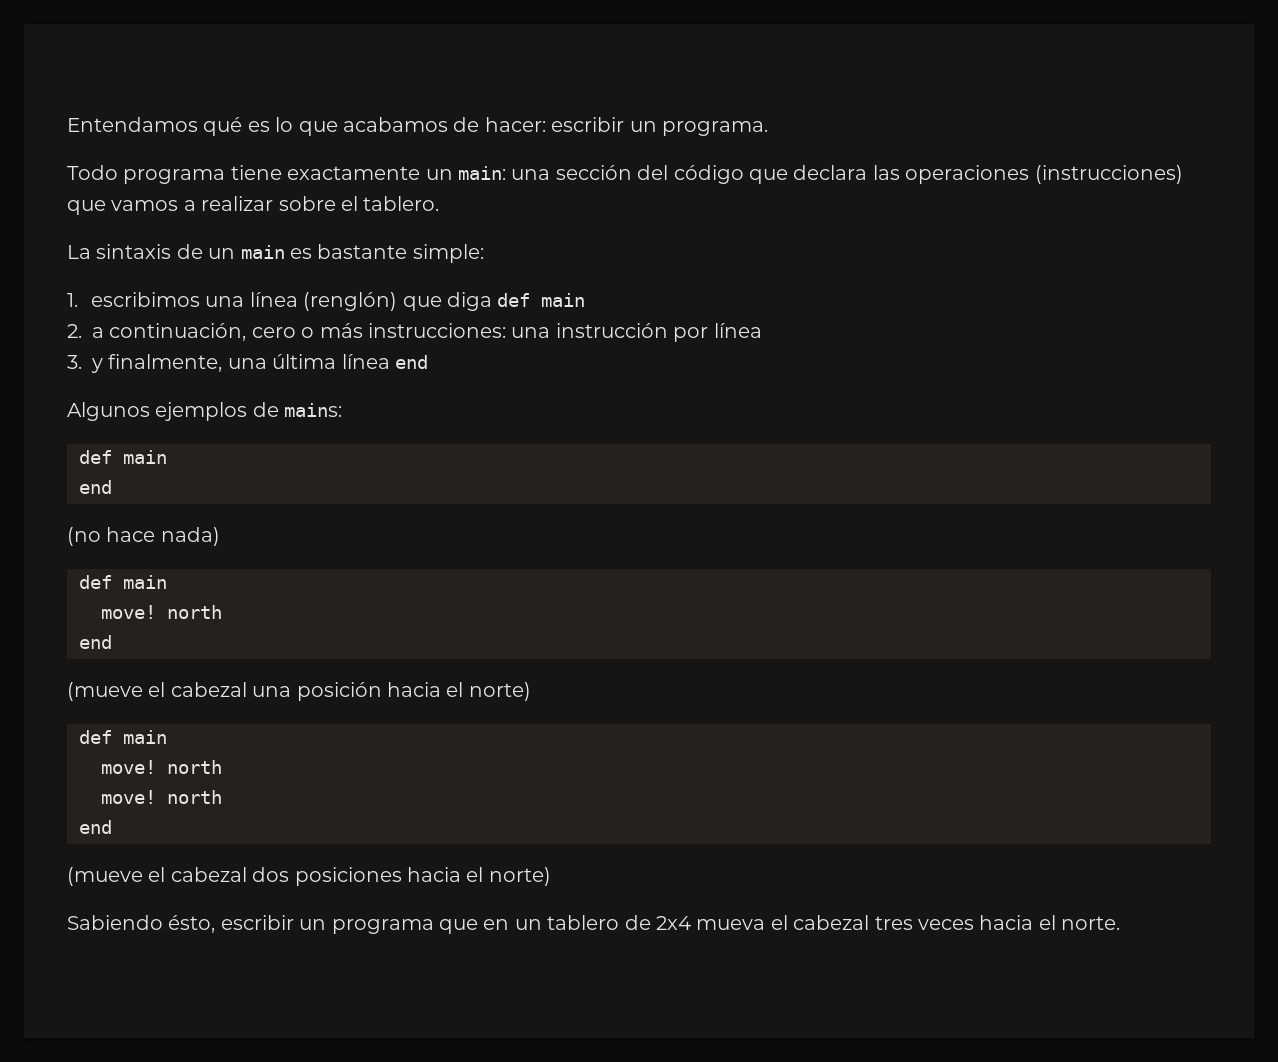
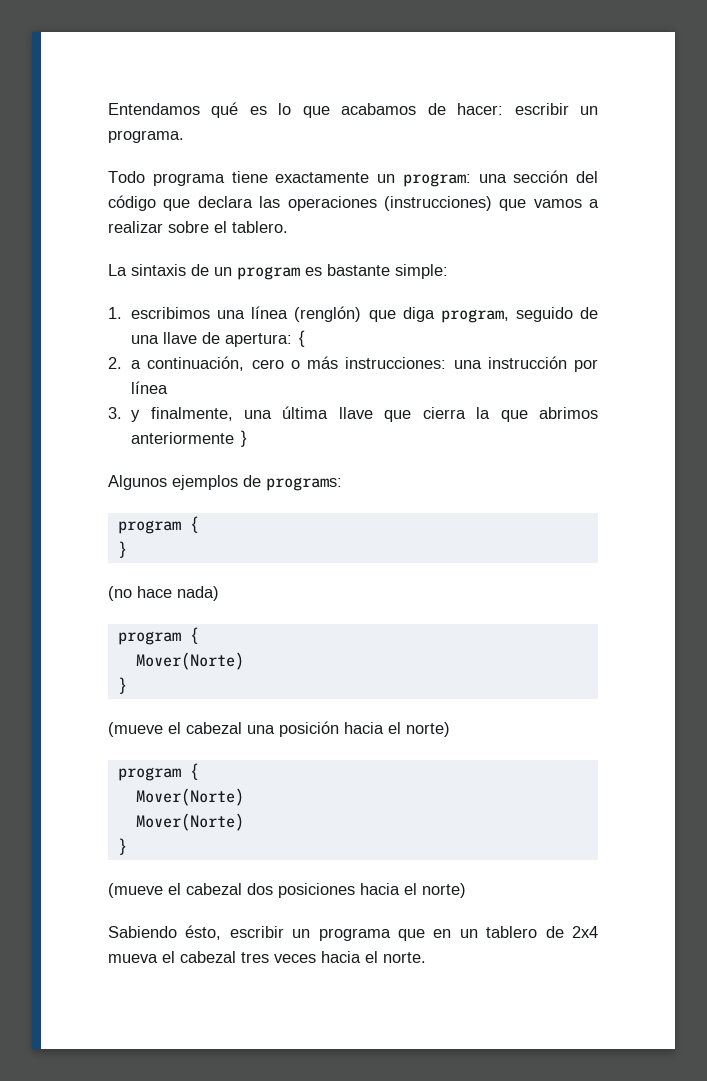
- Todo programa tiene exactamente un main: una sección del código que declara las operaciones (instrucciones) que vamos a realizar sobre el tablero.
+ Todo programa tiene exactamente un program: una sección del código que declara las operaciones (instrucciones) que vamos a realizar sobre el tablero.
- La sintaxis de un main es bastante simple:
+ La sintaxis de un program es bastante simple:
- 1. escribimos una línea (renglón) que diga def main
+ 1. escribimos una línea (renglón) que diga program, seguido de una llave de apertura: {
- 3. y finalmente, una última línea end
+ 3. y finalmente, una última llave que cierra la que abrimos anteriormente }
- Algunos ejemplos de mains:
- def main
- end
+ Algunos ejemplos de programs:
+ program {
+ }
  (no hace nada)
- def main
- move! north
- end
+ program {
+ Mover(Norte)
+ }
  (mueve el cabezal una posición hacia el norte)
- def main
- move! north
- move! north
- end
+ program {
+ Mover(Norte)
+ Mover(Norte)
+ }

